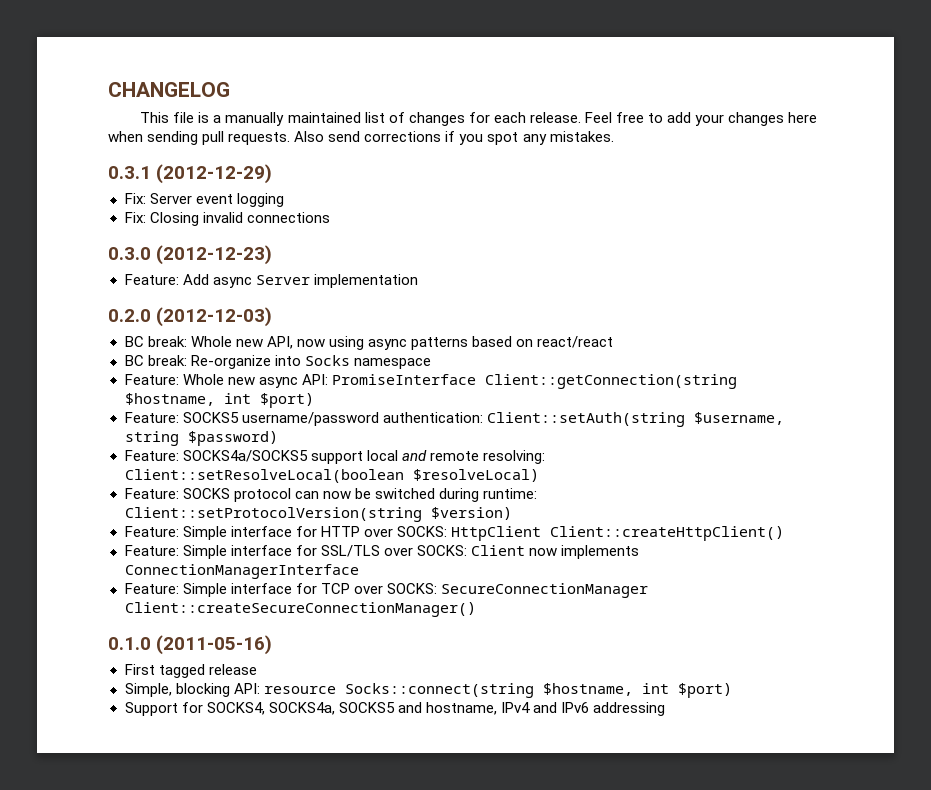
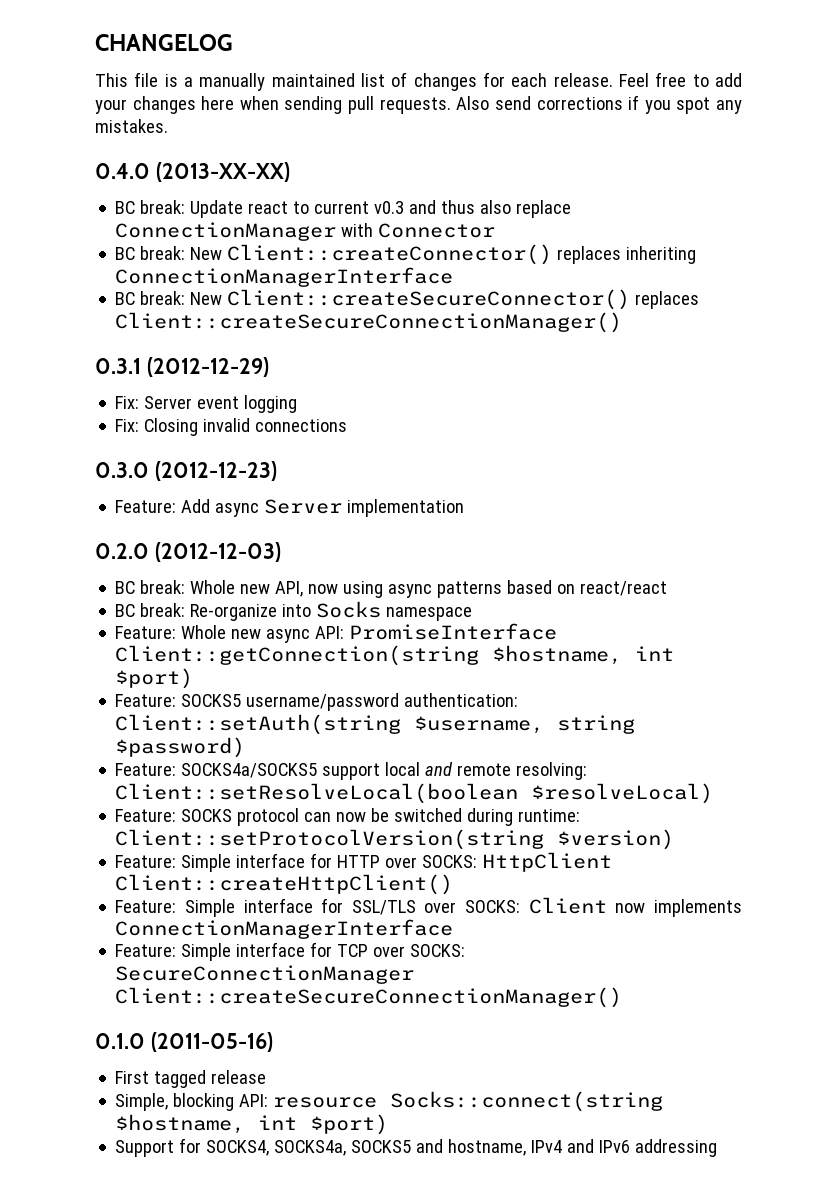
+ 0.4.0 (2013-XX-XX)
+ BC break: Update react to current v0.3 and thus also replace ConnectionManager with Connector
+ BC break: New Client::createConnector() replaces inheriting ConnectionManagerInterface
+ BC break: New Client::createSecureConnector() replaces Client::createSecureConnectionManager()

